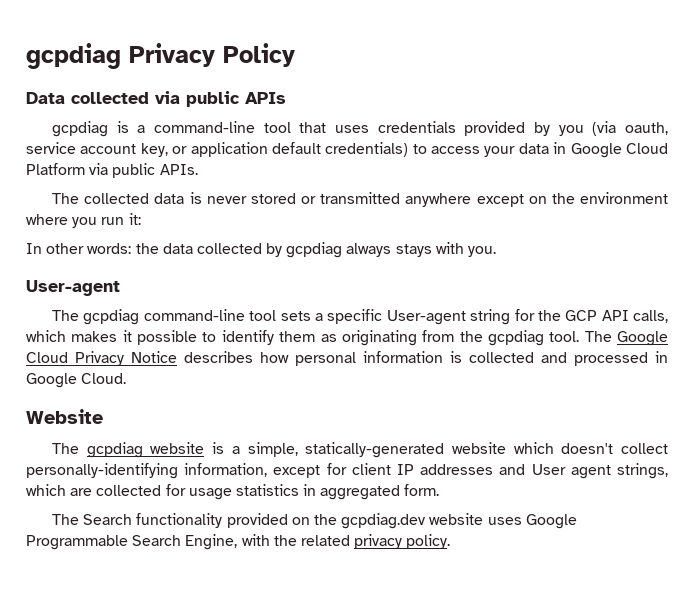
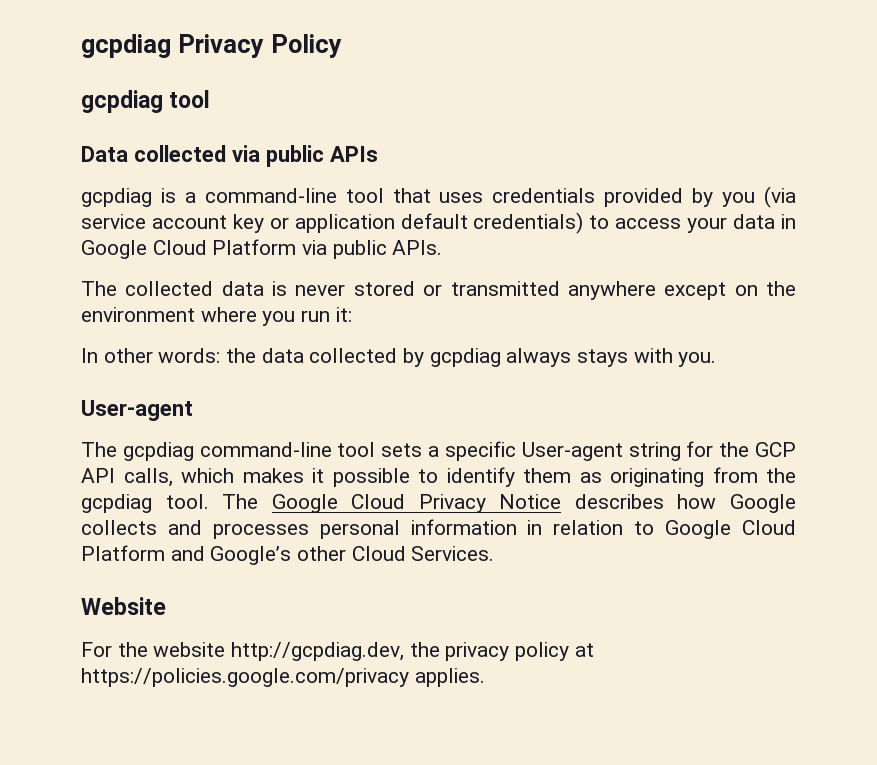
+ gcpdiag tool
- gcpdiag is a command-line tool that uses credentials provided by you (via oauth, service account key, or application default credentials) to access your data in Google Cloud Platform via public APIs.
+ gcpdiag is a command-line tool that uses credentials provided by you (via service account key or application default credentials) to access your data in Google Cloud Platform via public APIs.
- The Google Cloud Privacy Notice describes how personal information is collected and processed in Google Cloud.
+ The Google Cloud Privacy Notice describes how Google collects and processes personal information in relation to Google Cloud Platform and Google’s other Cloud Services.
  Website
- The gcpdiag website is a simple, statically-generated website which doesn't collect personally-identifying information, except for client IP addresses and User agent strings, which are collected for usage statistics in aggregated form.
- The Search functionality provided on the gcpdiag.dev website uses Google Programmable Search Engine, with the related privacy policy.
+ For the website http://gcpdiag.dev, the privacy policy at https://policies.google.com/privacy applies.

